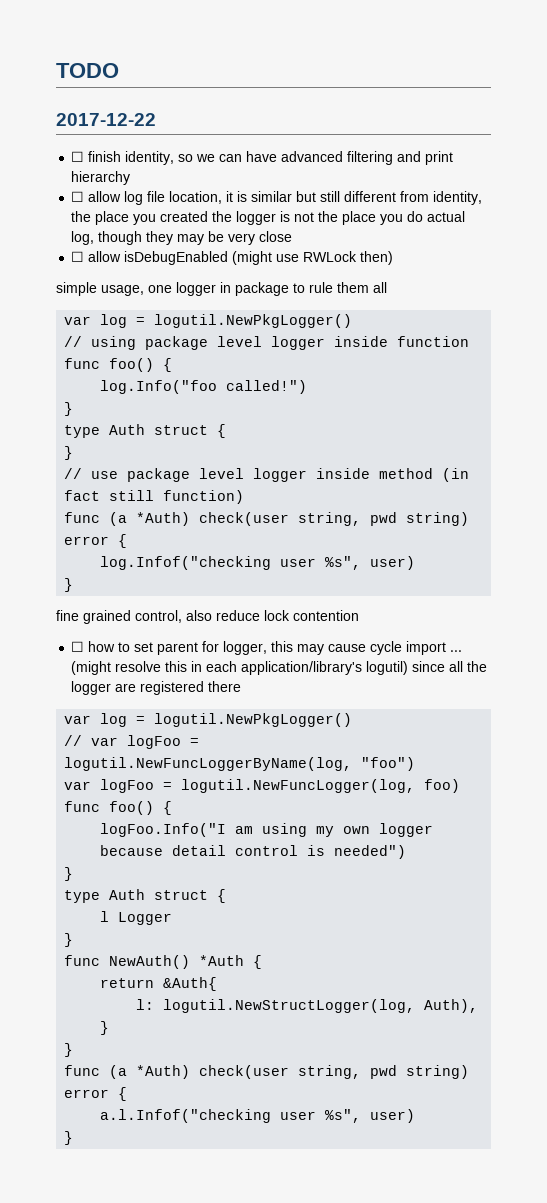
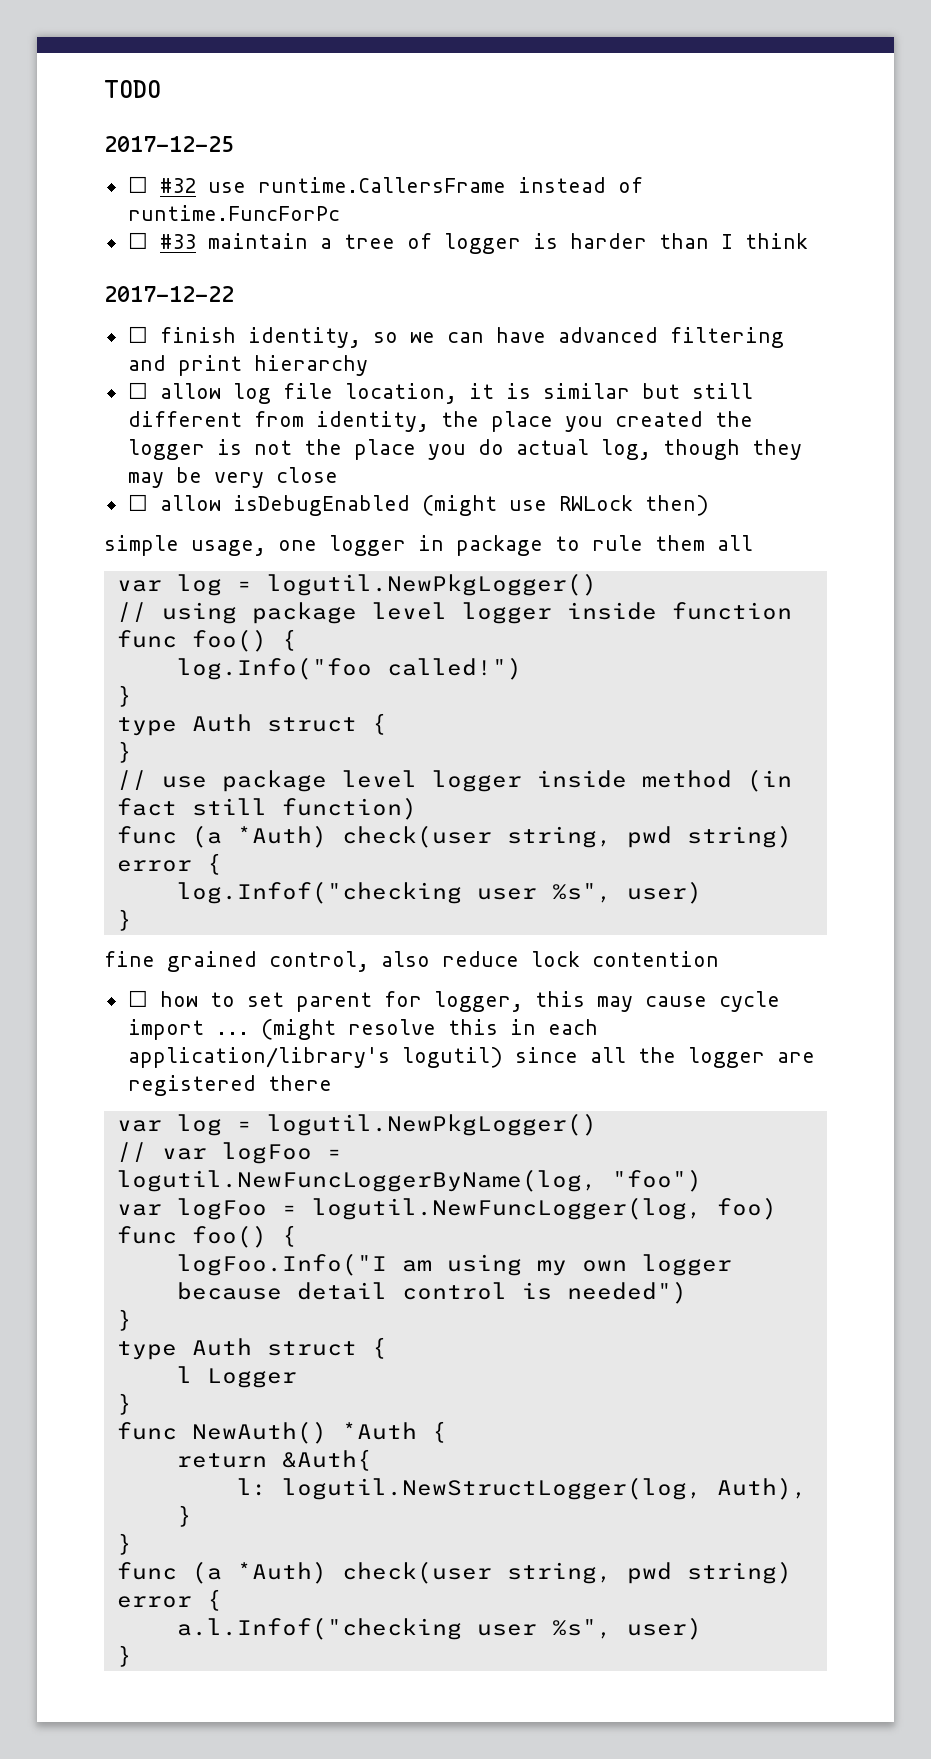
+ 2017-12-25
+ ☐ #32 use runtime.CallersFrame instead of runtime.FuncForPc
+ ☐ #33 maintain a tree of logger is harder than I think

